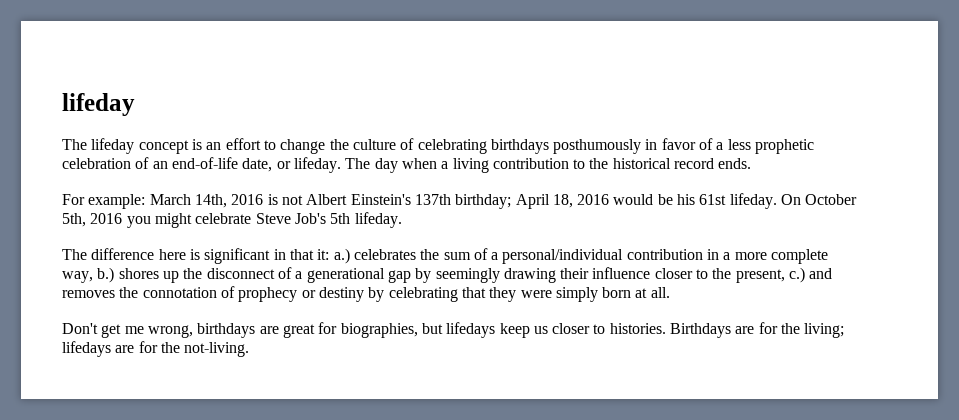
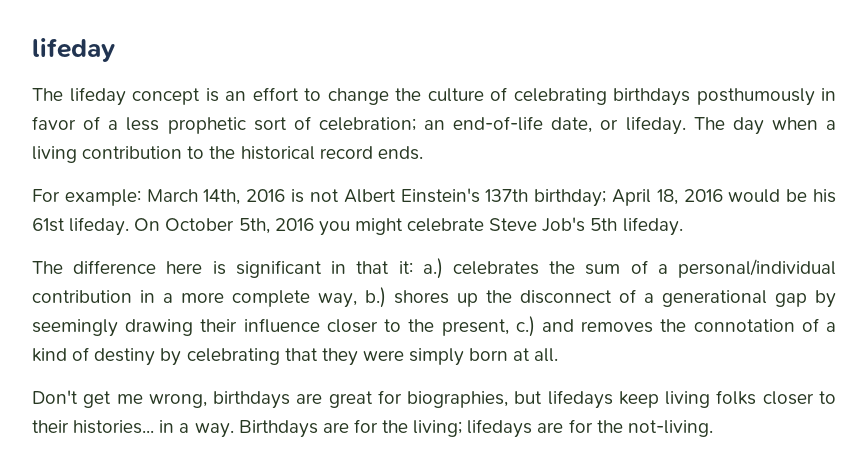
- The lifeday concept is an effort to change the culture of celebrating birthdays posthumously in favor of a less prophetic celebration of an end-of-life date, or lifeday.
+ The lifeday concept is an effort to change the culture of celebrating birthdays posthumously in favor of a less prophetic sort of celebration; an end-of-life date, or lifeday.
- The difference here is significant in that it: a.) celebrates the sum of a personal/individual contribution in a more complete way, b.) shores up the disconnect of a generational gap by seemingly drawing their influence closer to the present, c.) and removes the connotation of prophecy or destiny by celebrating that they were simply born at all.
+ The difference here is significant in that it: a.) celebrates the sum of a personal/individual contribution in a more complete way, b.) shores up the disconnect of a generational gap by seemingly drawing their influence closer to the present, c.) and removes the connotation of a kind of destiny by celebrating that they were simply born at all.
- Don't get me wrong, birthdays are great for biographies, but lifedays keep us closer to histories.
+ Don't get me wrong, birthdays are great for biographies, but lifedays keep living folks closer to their histories... in a way.

